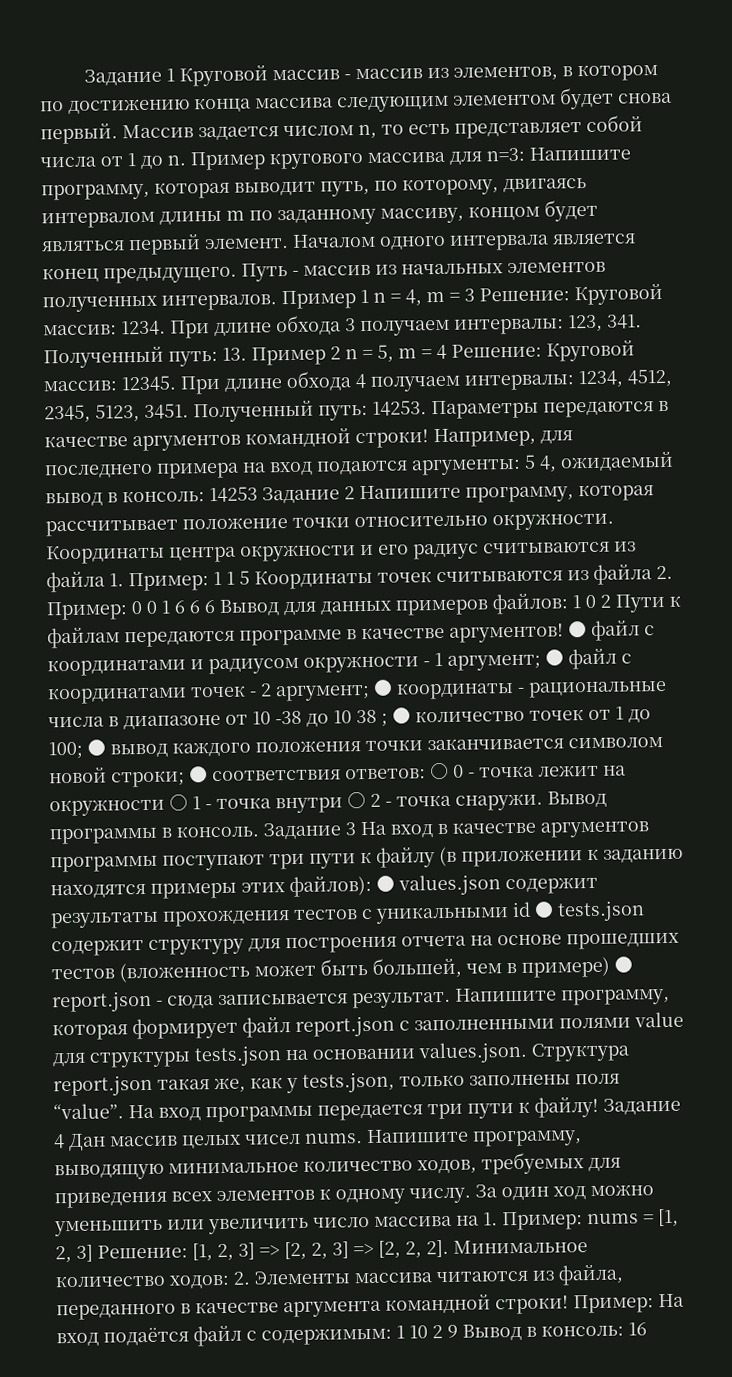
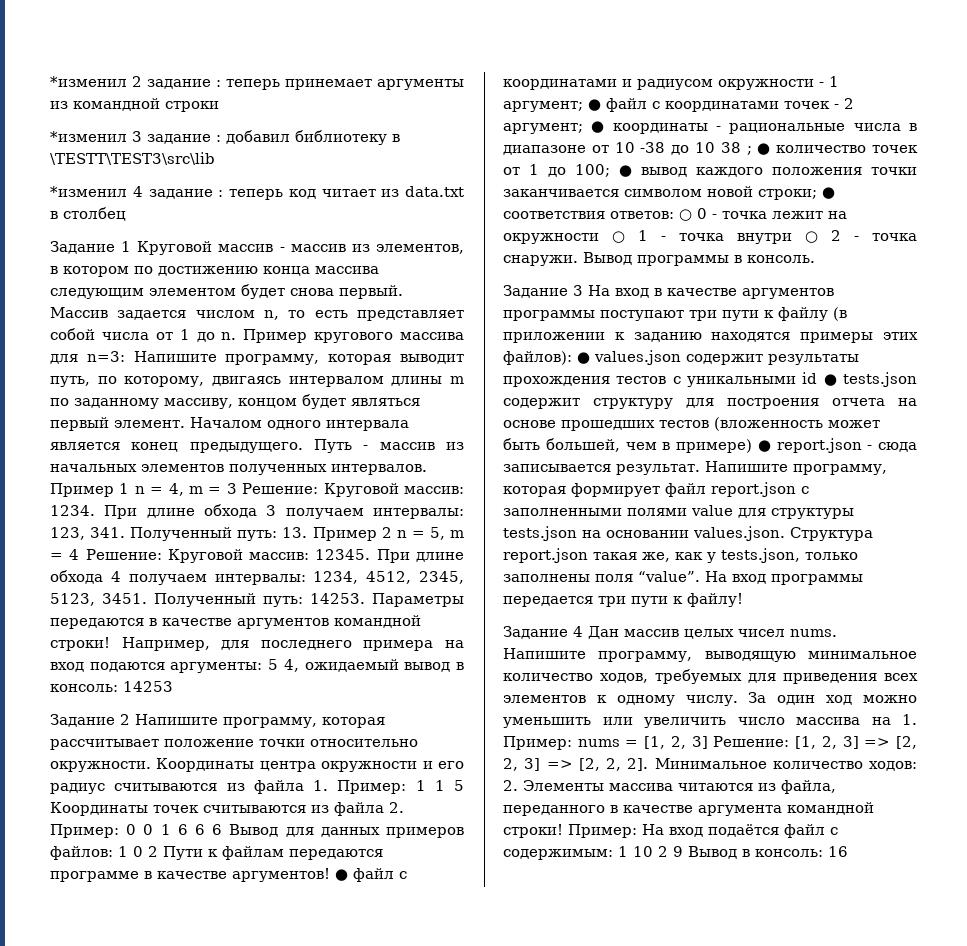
+ *изменил 2 задание : теперь принемает аргументы из командной строки
+ *изменил 3 задание : добавил библиотеку в \TESTT\TEST3\src\lib
+ *изменил 4 задание : теперь код читает из data.txt в столбец
- Например, для последнего примера на вход подаются аргументы: 5 4, ожидаемый вывод в консоль: 14253 Задание 2 Напишите программу, которая рассчитывает положение точки относительно окружности.
+ Например, для последнего примера на вход подаются аргументы: 5 4, ожидаемый вывод в консоль: 14253
+ Задание 2 Напишите программу, которая рассчитывает положение точки относительно окружности.
- Вывод программы в консоль. Задание 3 На вход в качестве аргументов программы поступают три пути к файлу (в приложении к заданию находятся примеры этих файлов): ● values.json содержит результаты прохождения тестов с уникальными id ● tests.json содержит структуру для построения отчета на основе прошедших тестов (вложенность может быть большей, чем в примере) ● report.json - сюда записывается результат.
+ Вывод программы в консоль.
+ Задание 3 На вход в качестве аргументов программы поступают три пути к файлу (в приложении к заданию находятся примеры этих файлов): ● values.json содержит результаты прохождения тестов с уникальными id ● tests.json содержит структуру для построения отчета на основе прошедших тестов (вложенность может быть большей, чем в примере) ● report.json - сюда записывается результат.
- На вход программы передается три пути к файлу! Задание 4 Дан массив целых чисел nums.
+ На вход программы передается три пути к файлу!
+ Задание 4 Дан массив целых чисел nums.

